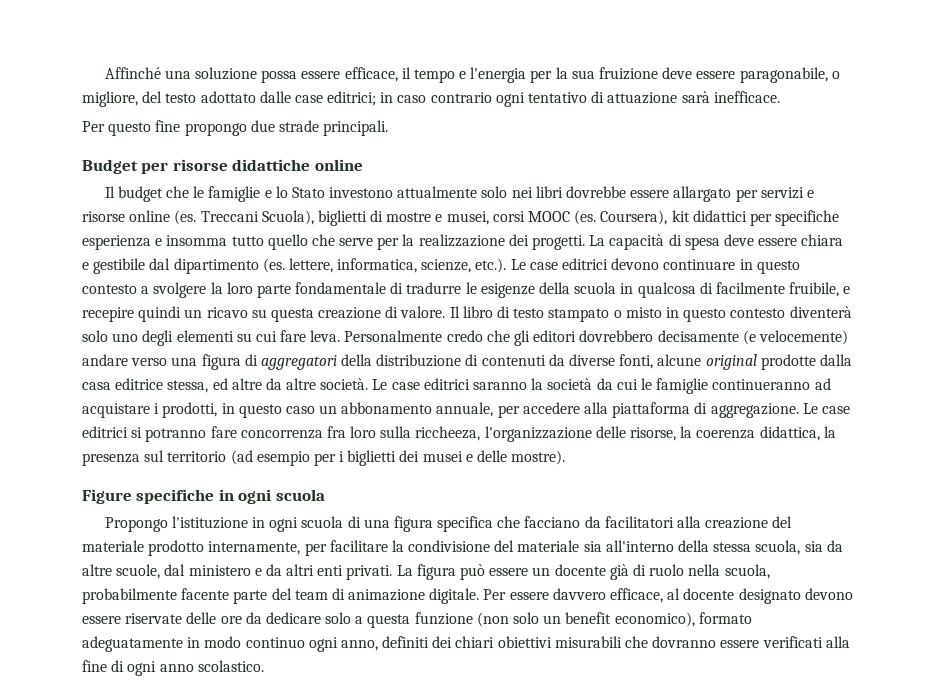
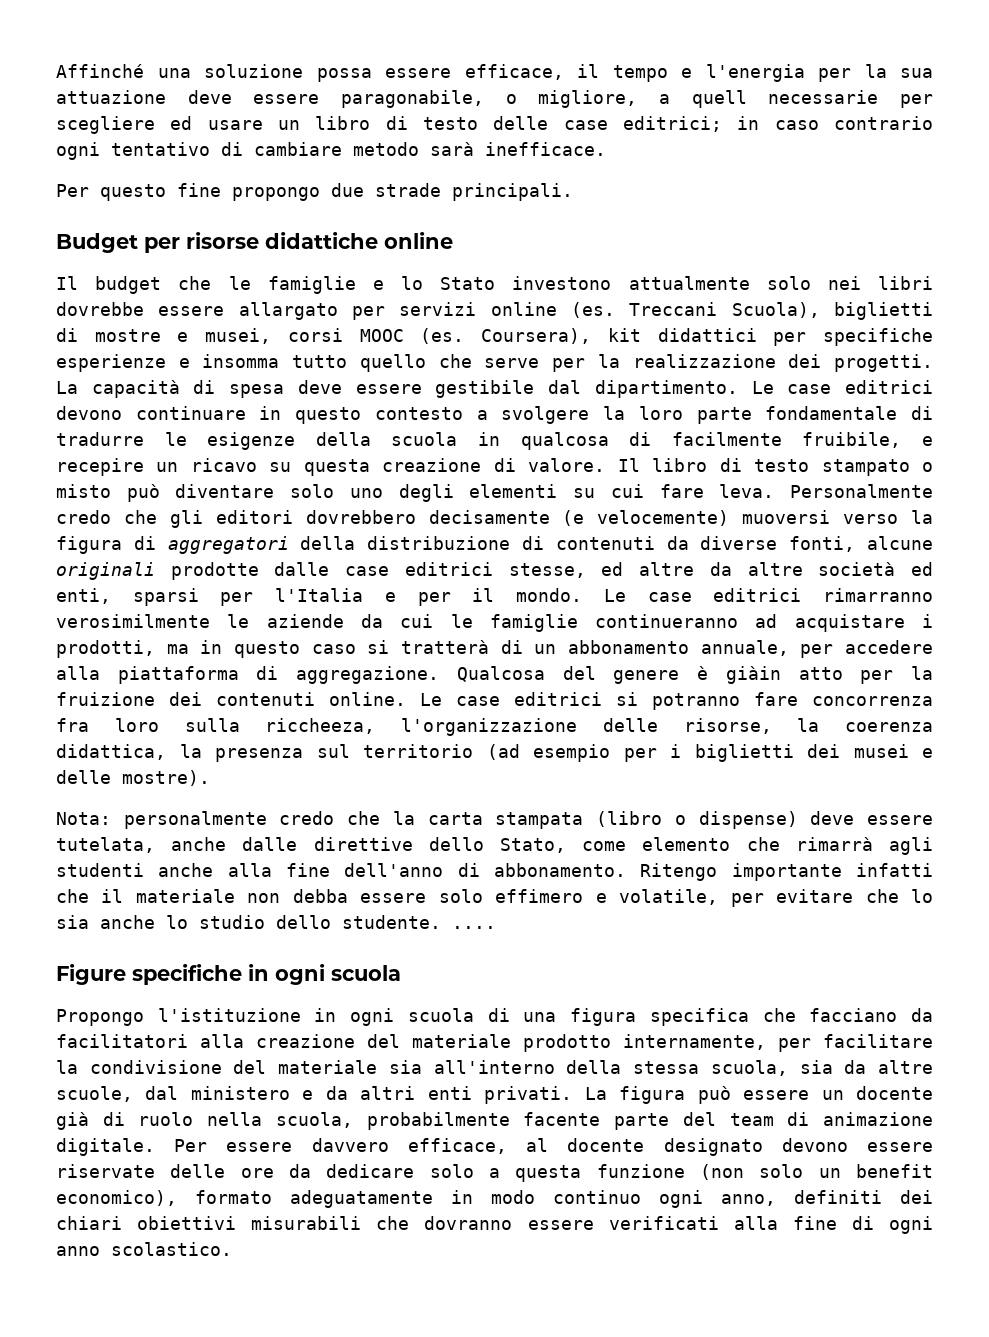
- Affinché una soluzione possa essere efficace, il tempo e l'energia per la sua fruizione deve essere paragonabile, o migliore, del testo adottato dalle case editrici; in caso contrario ogni tentativo di attuazione sarà inefficace.
+ Affinché una soluzione possa essere efficace, il tempo e l'energia per la sua attuazione deve essere paragonabile, o migliore, a quell necessarie per scegliere ed usare un libro di testo delle case editrici; in caso contrario ogni tentativo di cambiare metodo sarà inefficace.
- Il budget che le famiglie e lo Stato investono attualmente solo nei libri dovrebbe essere allargato per servizi e risorse online (es.
+ Il budget che le famiglie e lo Stato investono attualmente solo nei libri dovrebbe essere allargato per servizi online (es.
- Coursera), kit didattici per specifiche esperienza e insomma tutto quello che serve per la realizzazione dei progetti.
+ Coursera), kit didattici per specifiche esperienze e insomma tutto quello che serve per la realizzazione dei progetti.
- La capacità di spesa deve essere chiara e gestibile dal dipartimento (es. lettere, informatica, scienze, etc.). Le case editrici devono continuare in questo contesto a svolgere la loro parte fondamentale di tradurre le esigenze della scuola in qualcosa di facilmente fruibile, e recepire quindi un ricavo su questa creazione di valore.
+ La capacità di spesa deve essere gestibile dal dipartimento. Le case editrici devono continuare in questo contesto a svolgere la loro parte fondamentale di tradurre le esigenze della scuola in qualcosa di facilmente fruibile, e recepire un ricavo su questa creazione di valore.
- Il libro di testo stampato o misto in questo contesto diventerà solo uno degli elementi su cui fare leva.
+ Il libro di testo stampato o misto può diventare solo uno degli elementi su cui fare leva.
- Personalmente credo che gli editori dovrebbero decisamente (e velocemente) andare verso una figura di aggregatori della distribuzione di contenuti da diverse fonti, alcune original prodotte dalla casa editrice stessa, ed altre da altre società. Le case editrici saranno la società da cui le famiglie continueranno ad acquistare i prodotti, in questo caso un abbonamento annuale, per accedere alla piattaforma di aggregazione.
+ Personalmente credo che gli editori dovrebbero decisamente (e velocemente) muoversi verso la figura di aggregatori della distribuzione di contenuti da diverse fonti, alcune originali prodotte dalle case editrici stesse, ed altre da altre società ed enti, sparsi per l'Italia e per il mondo. Le case editrici rimarranno verosimilmente le aziende da cui le famiglie continueranno ad acquistare i prodotti, ma in questo caso si tratterà di un abbonamento annuale, per accedere alla piattaforma di aggregazione.
+ Qualcosa del genere è giàin atto per la fruizione dei contenuti online.
+ Nota: personalmente credo che la carta stampata (libro o dispense) deve essere tutelata, anche dalle direttive dello Stato, come elemento che rimarrà agli studenti anche alla fine dell'anno di abbonamento. Ritengo importante infatti che il materiale non debba essere solo effimero e volatile, per evitare che lo sia anche lo studio dello studente. ....

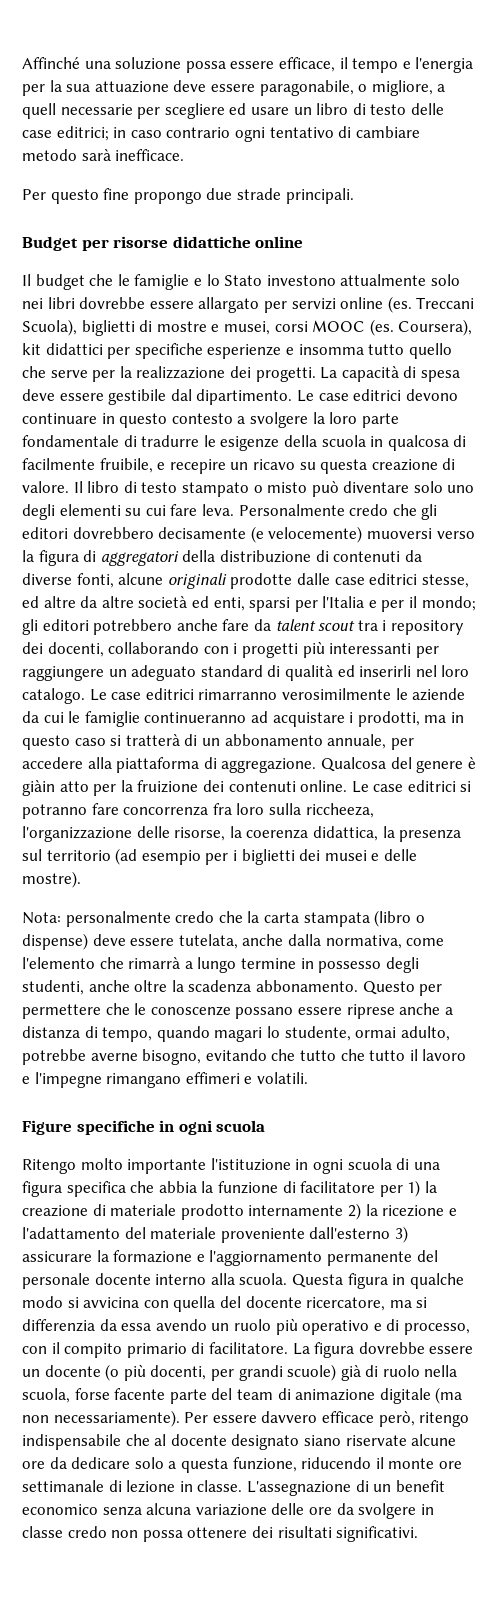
- Personalmente credo che gli editori dovrebbero decisamente (e velocemente) muoversi verso la figura di aggregatori della distribuzione di contenuti da diverse fonti, alcune originali prodotte dalle case editrici stesse, ed altre da altre società ed enti, sparsi per l'Italia e per il mondo.
+ Personalmente credo che gli editori dovrebbero decisamente (e velocemente) muoversi verso la figura di aggregatori della distribuzione di contenuti da diverse fonti, alcune originali prodotte dalle case editrici stesse, ed altre da altre società ed enti, sparsi per l'Italia e per il mondo; gli editori potrebbero anche fare da talent scout tra i repository dei docenti, collaborando con i progetti più interessanti per raggiungere un adeguato standard di qualità ed inserirli nel loro catalogo.
- Nota: personalmente credo che la carta stampata (libro o dispense) deve essere tutelata, anche dalle direttive dello Stato, come elemento che rimarrà agli studenti anche alla fine dell'anno di abbonamento. Ritengo importante infatti che il materiale non debba essere solo effimero e volatile, per evitare che lo sia anche lo studio dello studente. ....
+ Nota: personalmente credo che la carta stampata (libro o dispense) deve essere tutelata, anche dalla normativa, come l'elemento che rimarrà a lungo termine in possesso degli studenti, anche oltre la scadenza abbonamento. Questo per permettere che le conoscenze possano essere riprese anche a distanza di tempo, quando magari lo studente, ormai adulto, potrebbe averne bisogno, evitando che tutto che tutto il lavoro e l'impegne rimangano effimeri e volatili.
- Propongo l'istituzione in ogni scuola di una figura specifica che facciano da facilitatori alla creazione del materiale prodotto internamente, per facilitare la condivisione del materiale sia all'interno della stessa scuola, sia da altre scuole, dal ministero e da altri enti privati.
+ Ritengo molto importante l'istituzione in ogni scuola di una figura specifica che abbia la funzione di facilitatore per 1) la creazione di materiale prodotto internamente 2) la ricezione e l'adattamento del materiale proveniente dall'esterno 3) assicurare la formazione e l'aggiornamento permanente del personale docente interno alla scuola. Questa figura in qualche modo si avvicina con quella del docente ricercatore, ma si differenzia da essa avendo un ruolo più operativo e di processo, con il compito primario di facilitatore.
- La figura può essere un docente già di ruolo nella scuola, probabilmente facente parte del team di animazione digitale. Per essere davvero efficace, al docente designato devono essere riservate delle ore da dedicare solo a questa funzione (non solo un benefit economico), formato adeguatamente in modo continuo ogni anno, definiti dei chiari obiettivi misurabili che dovranno essere verificati alla fine di ogni anno scolastico.
+ La figura dovrebbe essere un docente (o più docenti, per grandi scuole) già di ruolo nella scuola, forse facente parte del team di animazione digitale (ma non necessariamente). Per essere davvero efficace però, ritengo indispensabile che al docente designato siano riservate alcune ore da dedicare solo a questa funzione, riducendo il monte ore settimanale di lezione in classe. L'assegnazione di un benefit economico senza alcuna variazione delle ore da svolgere in classe credo non possa ottenere dei risultati significativi.

